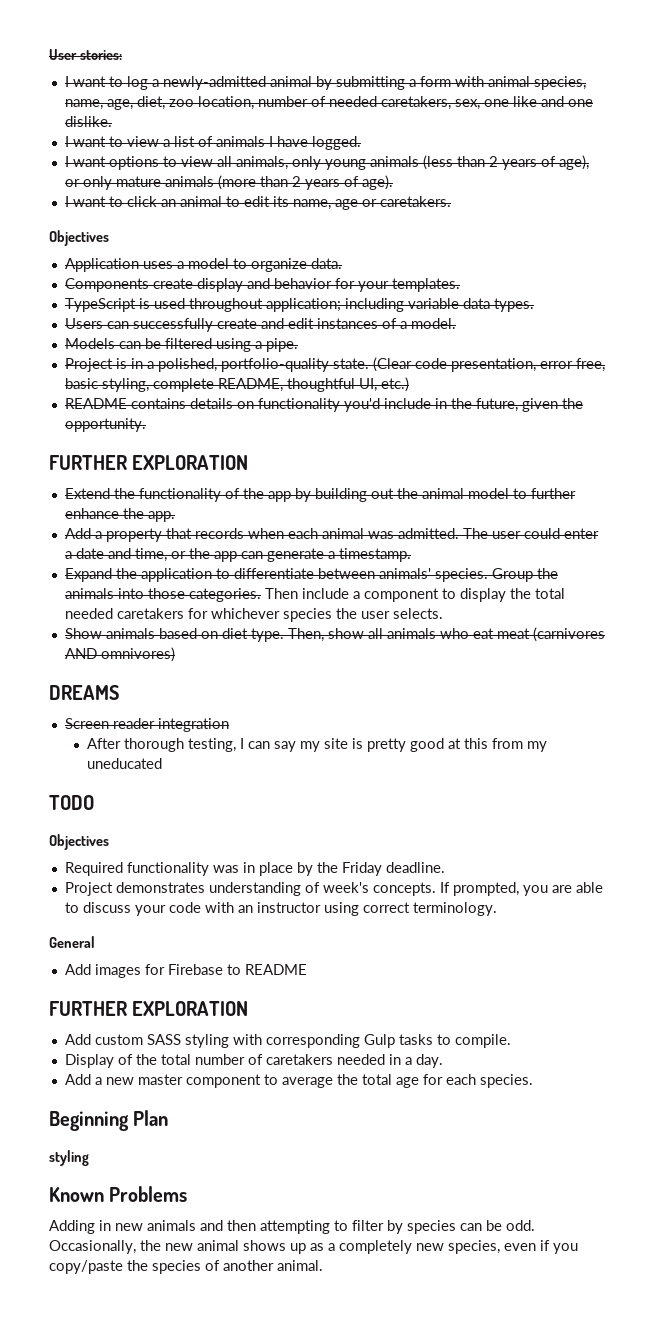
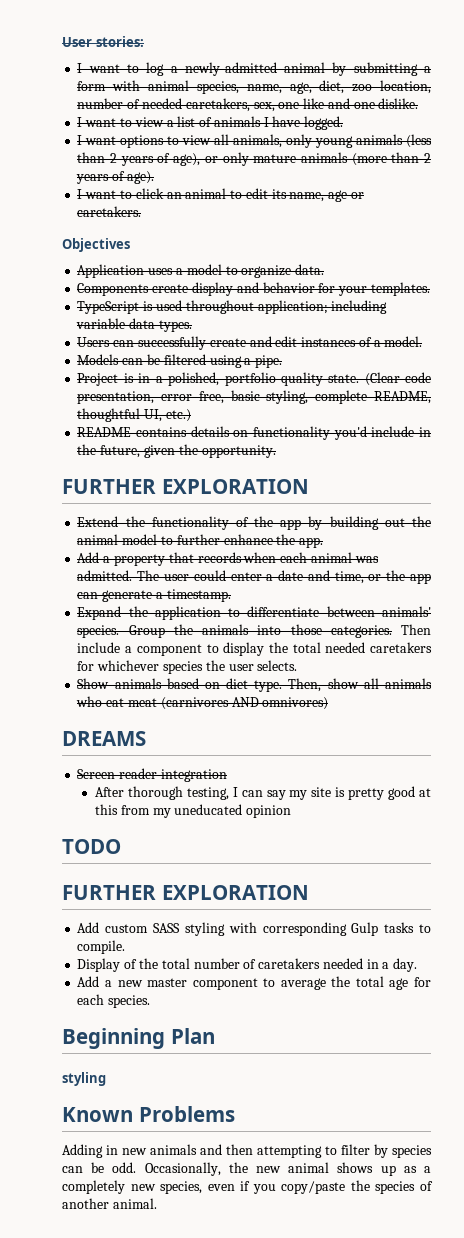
- After thorough testing, I can say my site is pretty good at this from my uneducated
+ After thorough testing, I can say my site is pretty good at this from my uneducated opinion
  TODO
- Objectives
- Required functionality was in place by the Friday deadline.
- Project demonstrates understanding of week's concepts. If prompted, you are able to discuss your code with an instructor using correct terminology.
- General
- Add images for Firebase to README

